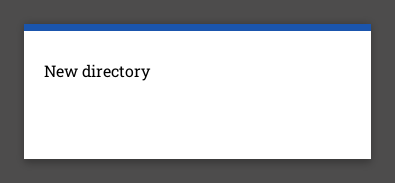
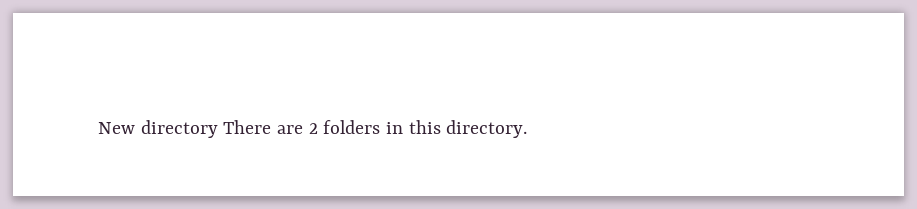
- New directory
+ New directory There are 2 folders in this directory.

